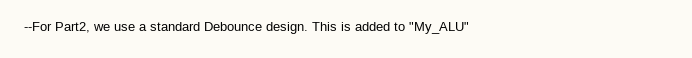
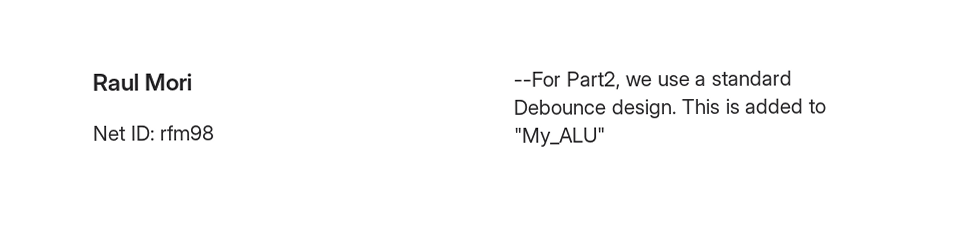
+ Raul Mori
+ Net ID: rfm98

